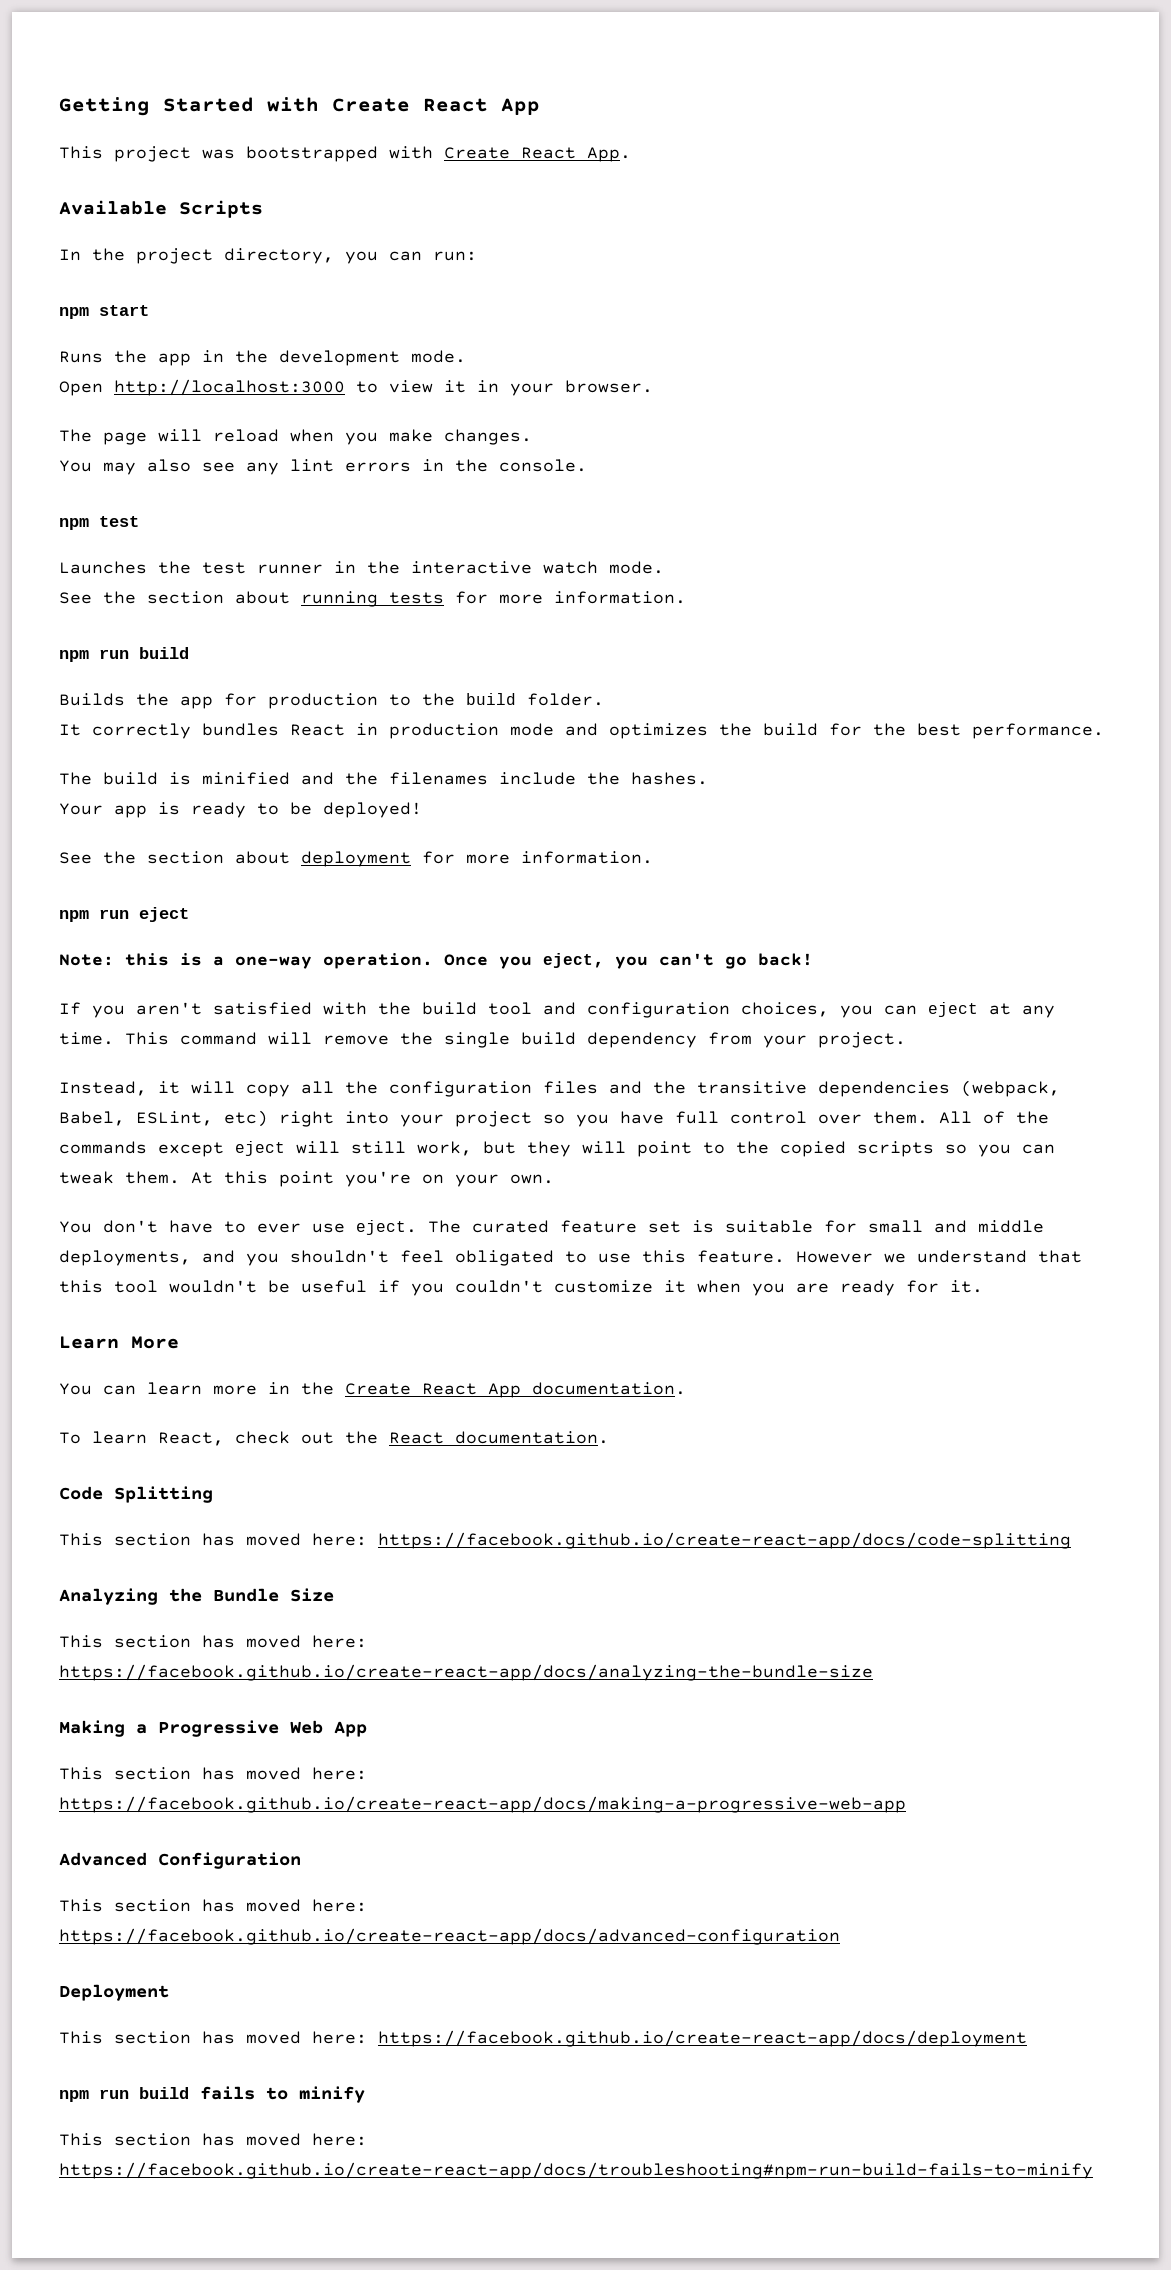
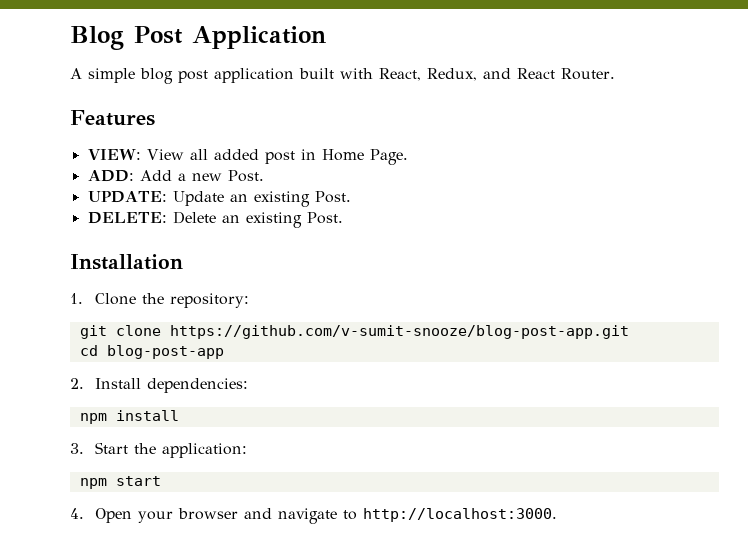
- Getting Started with Create React App
- This project was bootstrapped with Create React App.
- Available Scripts
- In the project directory, you can run:
+ Blog Post Application
+ A simple blog post application built with React, Redux, and React Router.
+ Features
+ VIEW: View all added post in Home Page.
+ ADD: Add a new Post.
+ UPDATE: Update an existing Post.
+ DELETE: Delete an existing Post.
+ Installation
+ 1. Clone the repository:
+ git clone https://github.com/v-sumit-snooze/blog-post-app.git
+ cd blog-post-app
+ 2. Install dependencies:
+ npm install
+ 3. Start the application:
  npm start
- Runs the app in the development mode.
- Open http://localhost:3000 to view it in your browser.
- The page will reload when you make changes.
- You may also see any lint errors in the console.
- npm test
- Launches the test runner in the interactive watch mode.
- See the section about running tests for more information.
- npm run build
- Builds the app for production to the build folder.
- It correctly bundles React in production mode and optimizes the build for the best performance.
- The build is minified and the filenames include the hashes.
- Your app is ready to be deployed!
- See the section about deployment for more information.
- npm run eject
- Note: this is a one-way operation. Once you eject, you can't go back!
- If you aren't satisfied with the build tool and configuration choices, you can eject at any time. This command will remove the single build dependency from your project.
- Instead, it will copy all the configuration files and the transitive dependencies (webpack, Babel, ESLint, etc) right into your project so you have full control over them. All of the commands except eject will still work, but they will point to the copied scripts so you can tweak them. At this point you're on your own.
- You don't have to ever use eject. The curated feature set is suitable for small and middle deployments, and you shouldn't feel obligated to use this feature. However we understand that this tool wouldn't be useful if you couldn't customize it when you are ready for it.
- Learn More
- You can learn more in the Create React App documentation.
- To learn React, check out the React documentation.
- Code Splitting
- This section has moved here: https://facebook.github.io/create-react-app/docs/code-splitting
- Analyzing the Bundle Size
- This section has moved here: https://facebook.github.io/create-react-app/docs/analyzing-the-bundle-size
- Making a Progressive Web App
- This section has moved here: https://facebook.github.io/create-react-app/docs/making-a-progressive-web-app
- Advanced Configuration
- This section has moved here: https://facebook.github.io/create-react-app/docs/advanced-configuration
- Deployment
- This section has moved here: https://facebook.github.io/create-react-app/docs/deployment
- npm run build fails to minify
- This section has moved here: https://facebook.github.io/create-react-app/docs/troubleshooting#npm-run-build-fails-to-minify
+ 4. Open your browser and navigate to http://localhost:3000.

